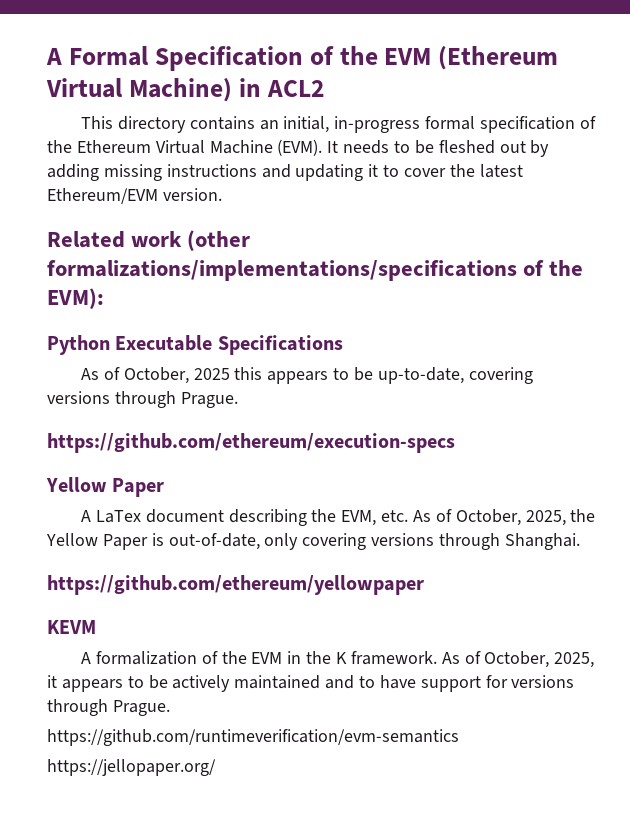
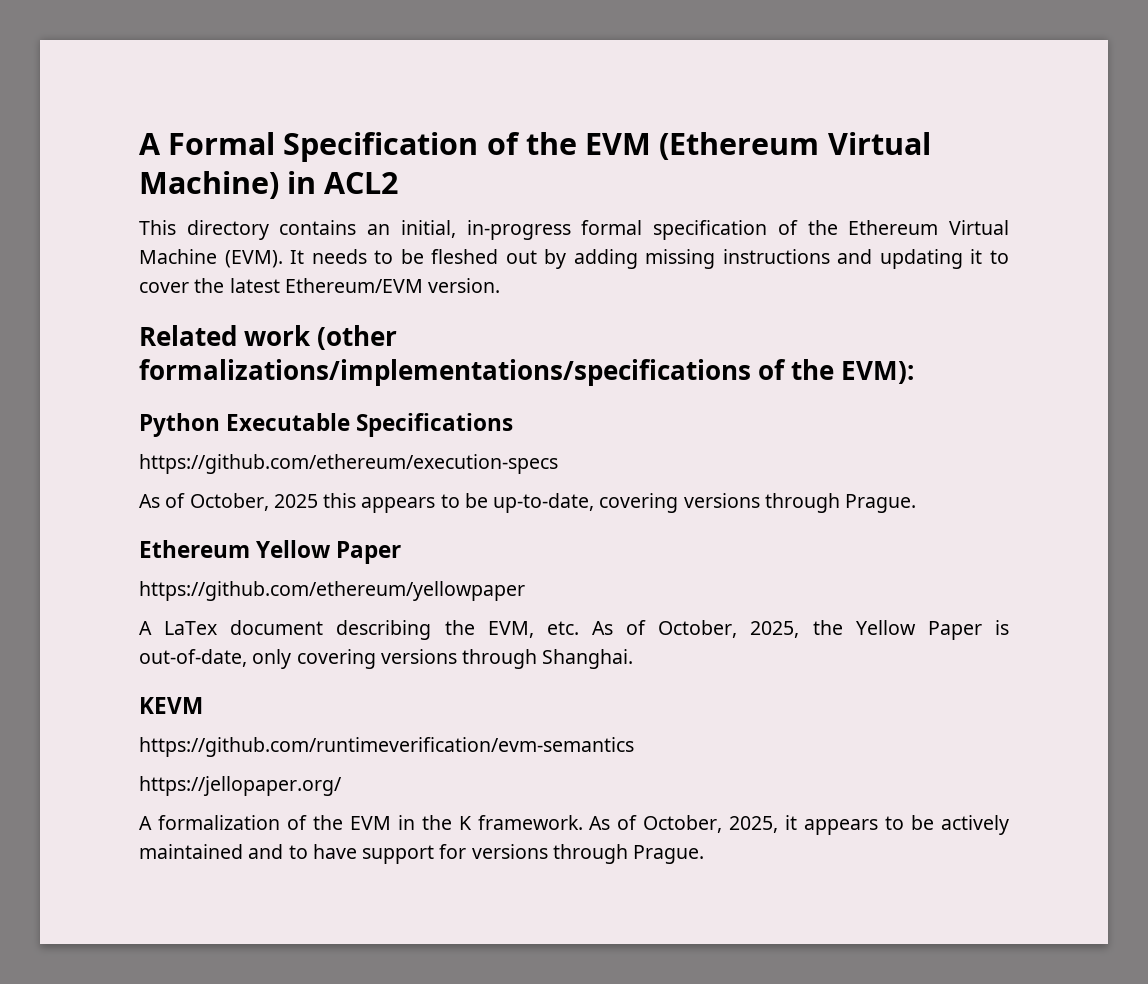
+ https://github.com/ethereum/execution-specs
- https://github.com/ethereum/execution-specs
- Yellow Paper
+ Ethereum Yellow Paper
+ https://github.com/ethereum/yellowpaper
- https://github.com/ethereum/yellowpaper
  KEVM
+ https://github.com/runtimeverification/evm-semantics
+ https://jellopaper.org/
- https://github.com/runtimeverification/evm-semantics
- https://jellopaper.org/

